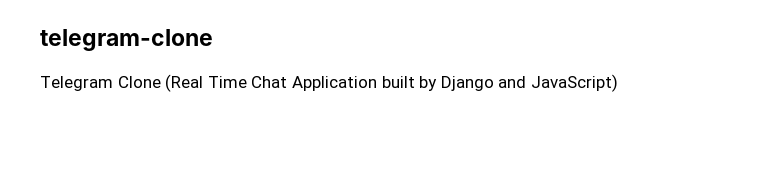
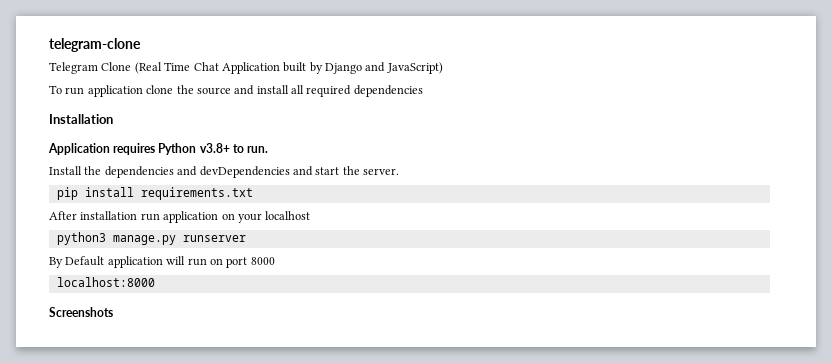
+ To run application clone the source and install all required dependencies
+ Installation
+ Application requires Python v3.8+ to run.
+ Install the dependencies and devDependencies and start the server.
+ pip install requirements.txt
+ After installation run application on your localhost
+ python3 manage.py runserver
+ By Default application will run on port 8000
+ localhost:8000
+ Screenshots

